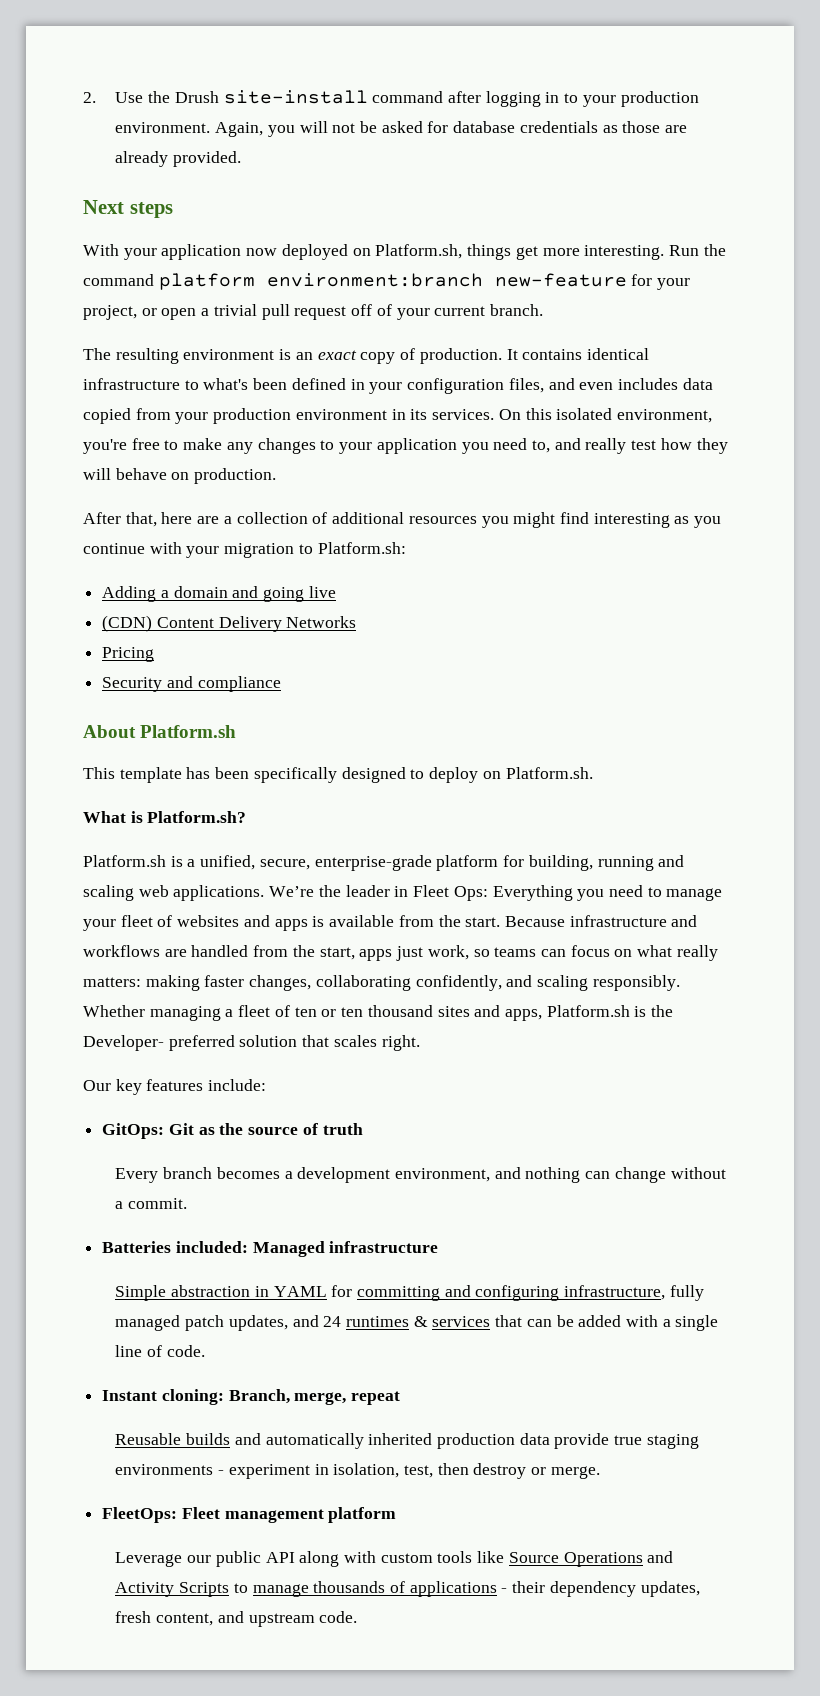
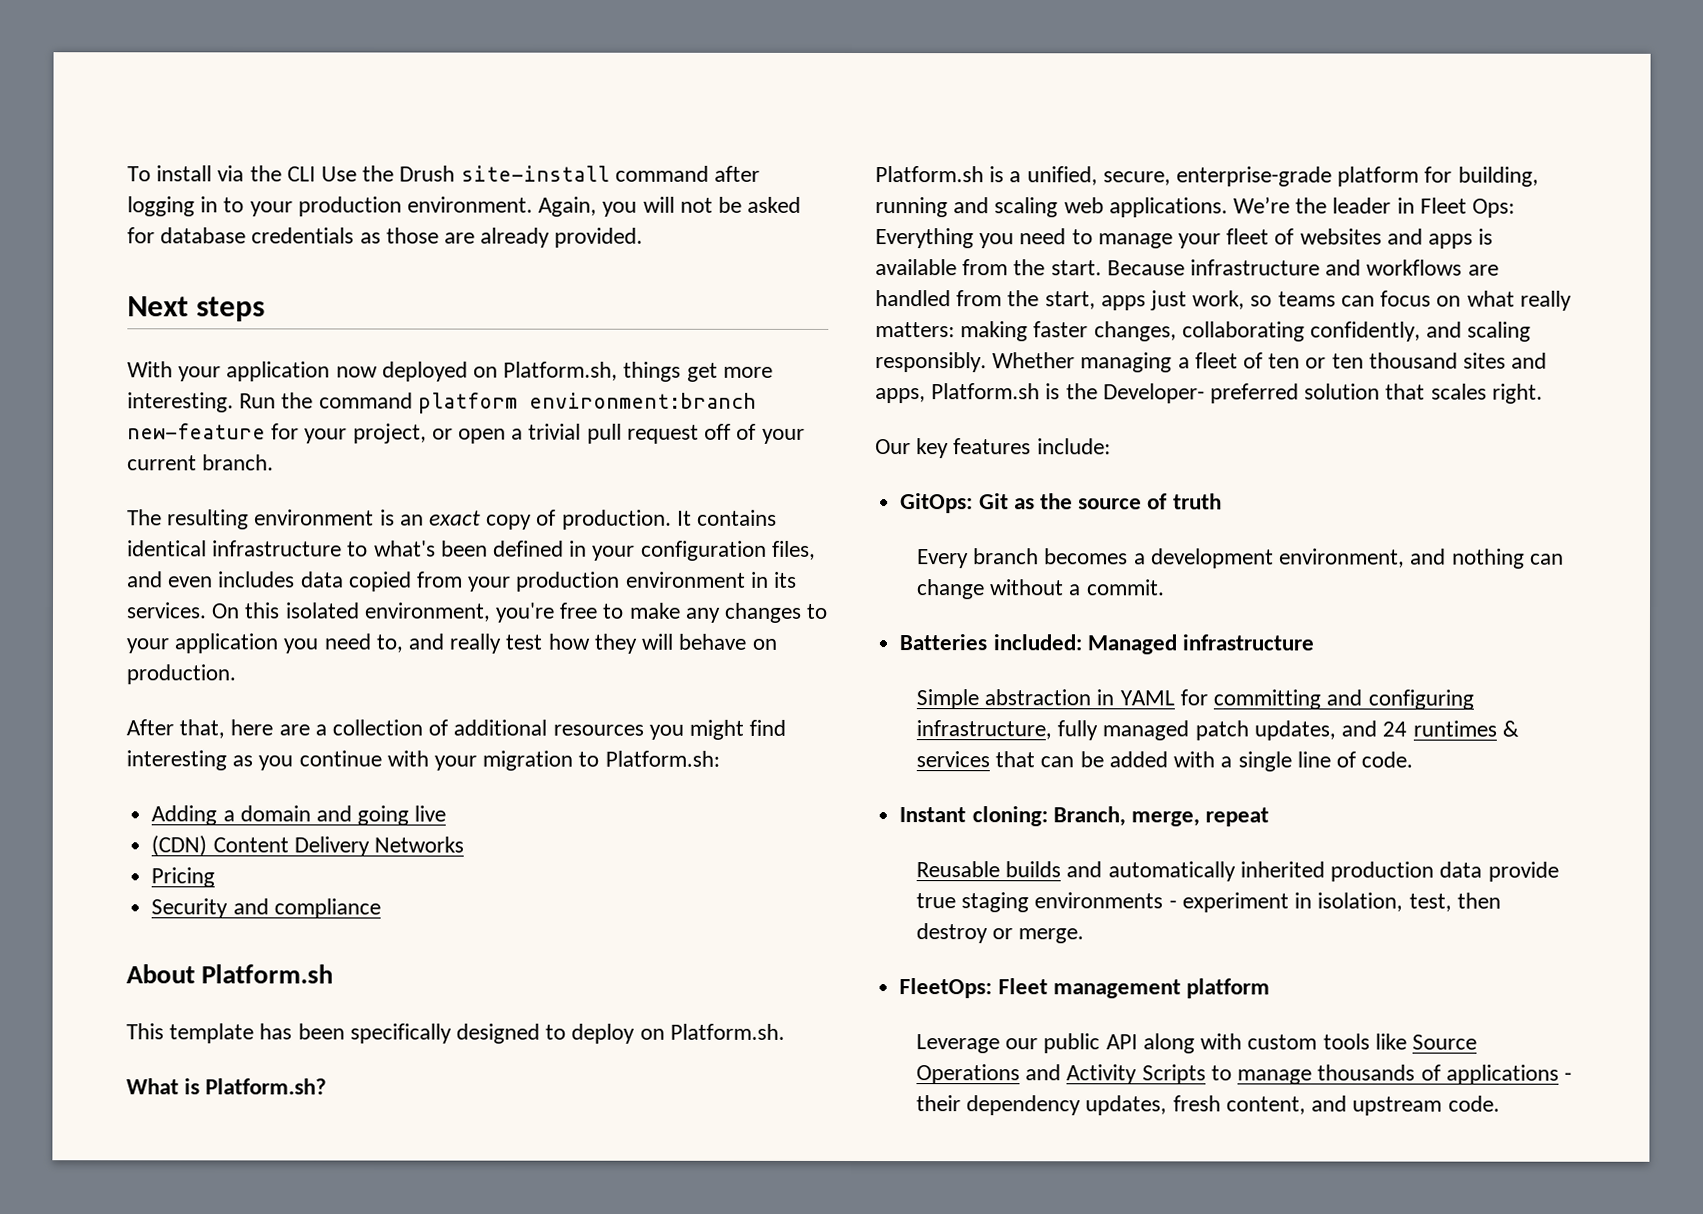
- 2. Use the Drush site-install command after logging in to your production environment.
+ To install via the CLI Use the Drush site-install command after logging in to your production environment.

